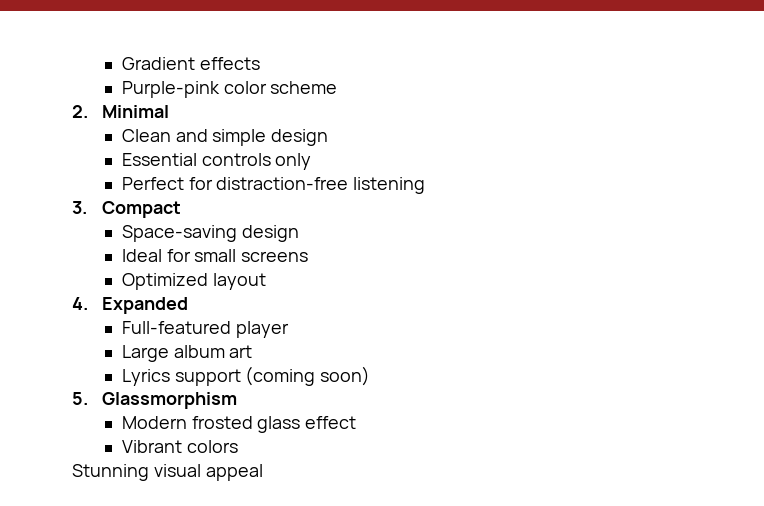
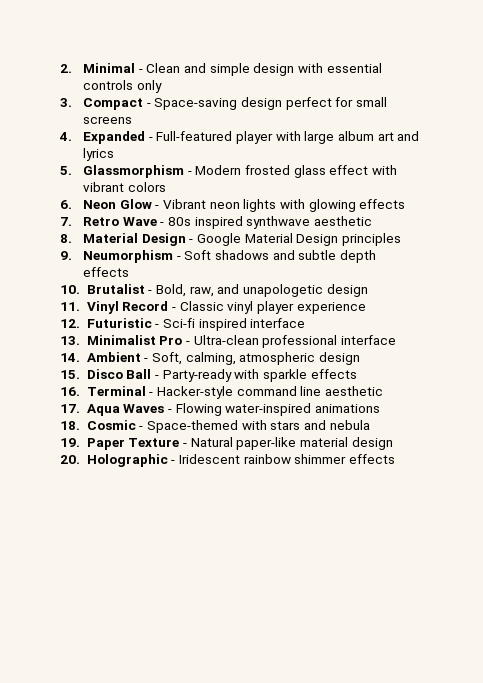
- Gradient effects
- Purple-pink color scheme
- 2. Minimal
- Clean and simple design
- Essential controls only
+ 2. Minimal - Clean and simple design with essential controls only
- Perfect for distraction-free listening
- 3. Compact
- Space-saving design
- Ideal for small screens
+ 3. Compact - Space-saving design perfect for small screens
- Optimized layout
- 4. Expanded
- Full-featured player
- Large album art
- Lyrics support (coming soon)
+ 4. Expanded - Full-featured player with large album art and lyrics
- 5. Glassmorphism
- Modern frosted glass effect
- Vibrant colors
+ 5. Glassmorphism - Modern frosted glass effect with vibrant colors
- Stunning visual appeal
+ 6. Neon Glow - Vibrant neon lights with glowing effects
+ 7. Retro Wave - 80s inspired synthwave aesthetic
+ 8. Material Design - Google Material Design principles
+ 9. Neumorphism - Soft shadows and subtle depth effects
+ 10. Brutalist - Bold, raw, and unapologetic design
+ 11. Vinyl Record - Classic vinyl player experience
+ 12. Futuristic - Sci-fi inspired interface
+ 13. Minimalist Pro - Ultra-clean professional interface
+ 14. Ambient - Soft, calming, atmospheric design
+ 15. Disco Ball - Party-ready with sparkle effects
+ 16. Terminal - Hacker-style command line aesthetic
+ 17. Aqua Waves - Flowing water-inspired animations
+ 18. Cosmic - Space-themed with stars and nebula
+ 19. Paper Texture - Natural paper-like material design
+ 20. Holographic - Iridescent rainbow shimmer effects

